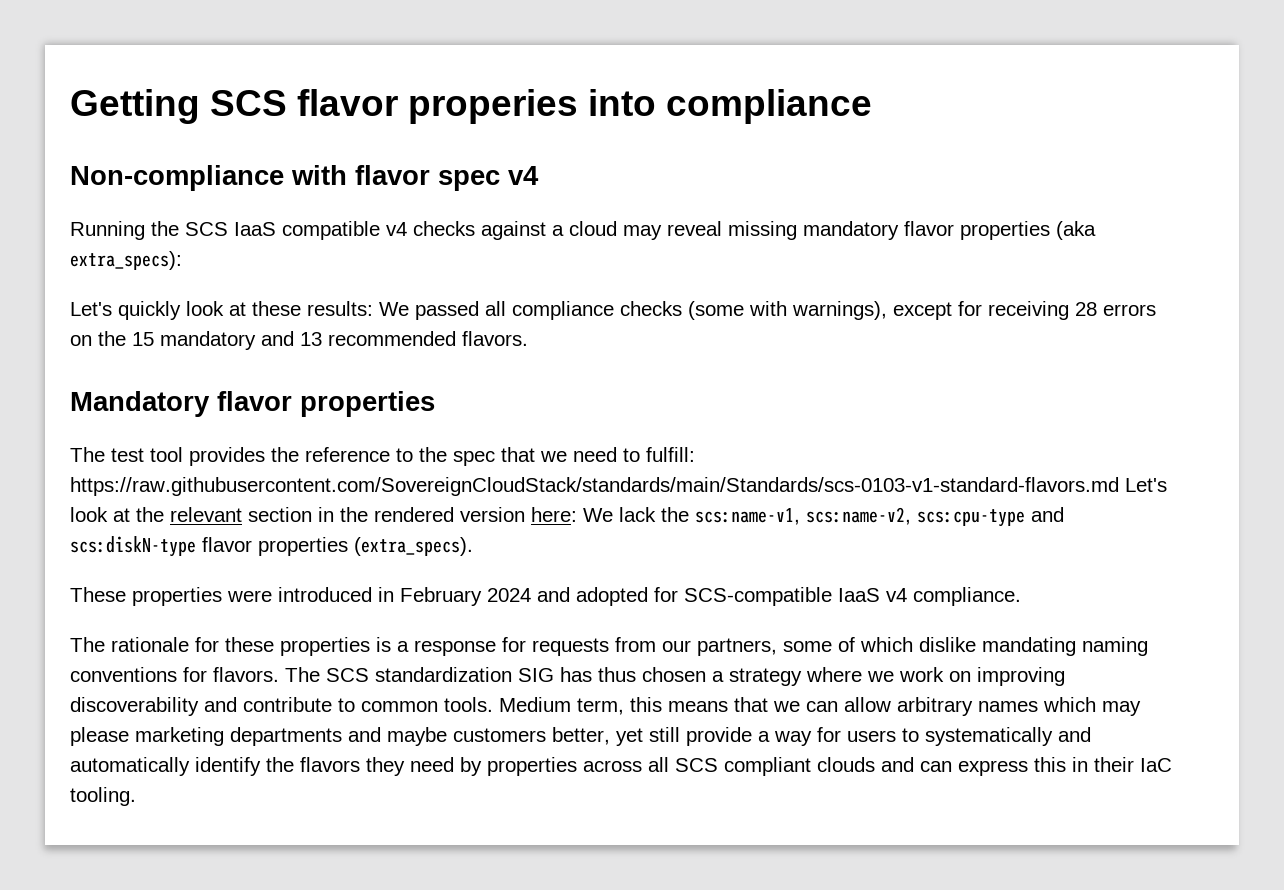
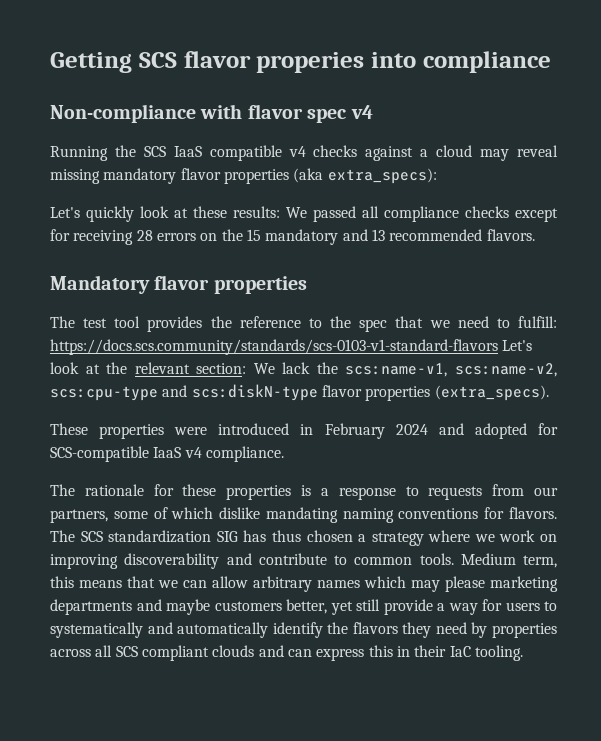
- Let's quickly look at these results: We passed all compliance checks (some with warnings), except for receiving 28 errors on the 15 mandatory and 13 recommended flavors.
+ Let's quickly look at these results: We passed all compliance checks except for receiving 28 errors on the 15 mandatory and 13 recommended flavors.
- The test tool provides the reference to the spec that we need to fulfill: https://raw.githubusercontent.com/SovereignCloudStack/standards/main/Standards/scs-0103-v1-standard-flavors.md Let's look at the relevant section in the rendered version here: We lack the scs:name-v1, scs:name-v2, scs:cpu-type and scs:diskN-type flavor properties (extra_specs).
+ The test tool provides the reference to the spec that we need to fulfill: https://docs.scs.community/standards/scs-0103-v1-standard-flavors Let's look at the relevant section: We lack the scs:name-v1, scs:name-v2, scs:cpu-type and scs:diskN-type flavor properties (extra_specs).
- The rationale for these properties is a response for requests from our partners, some of which dislike mandating naming conventions for flavors.
+ The rationale for these properties is a response to requests from our partners, some of which dislike mandating naming conventions for flavors.

